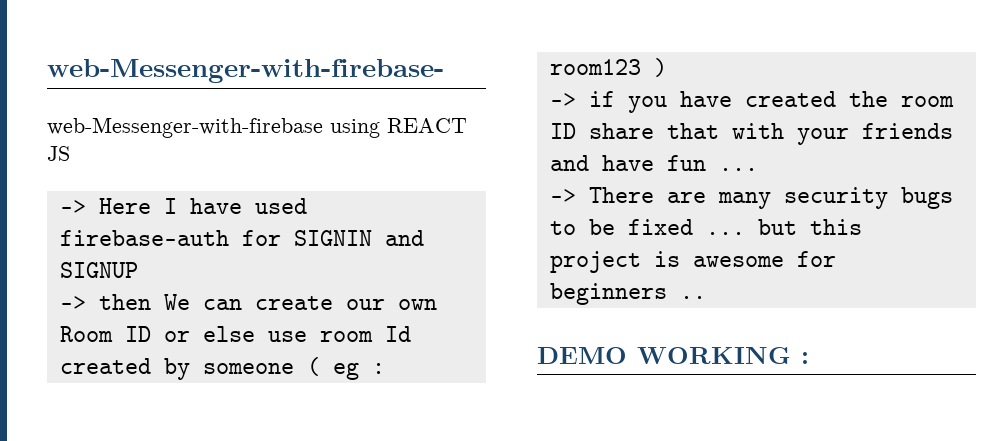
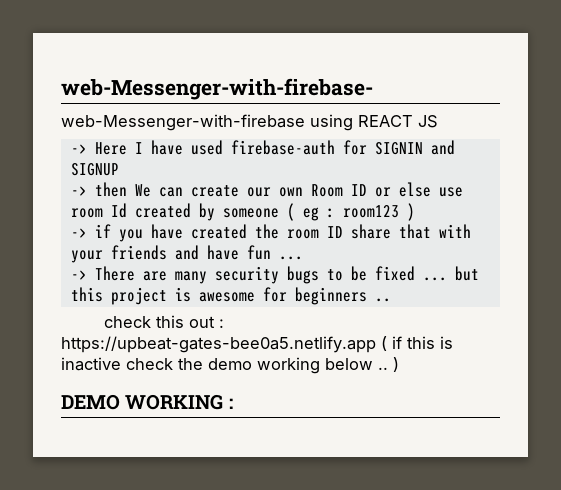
+ check this out : https://upbeat-gates-bee0a5.netlify.app ( if this is inactive check the demo working below .. )

